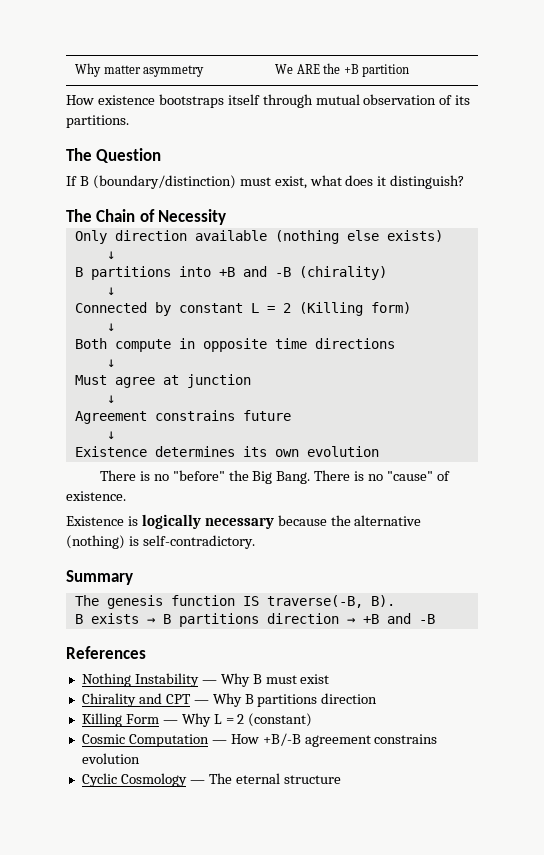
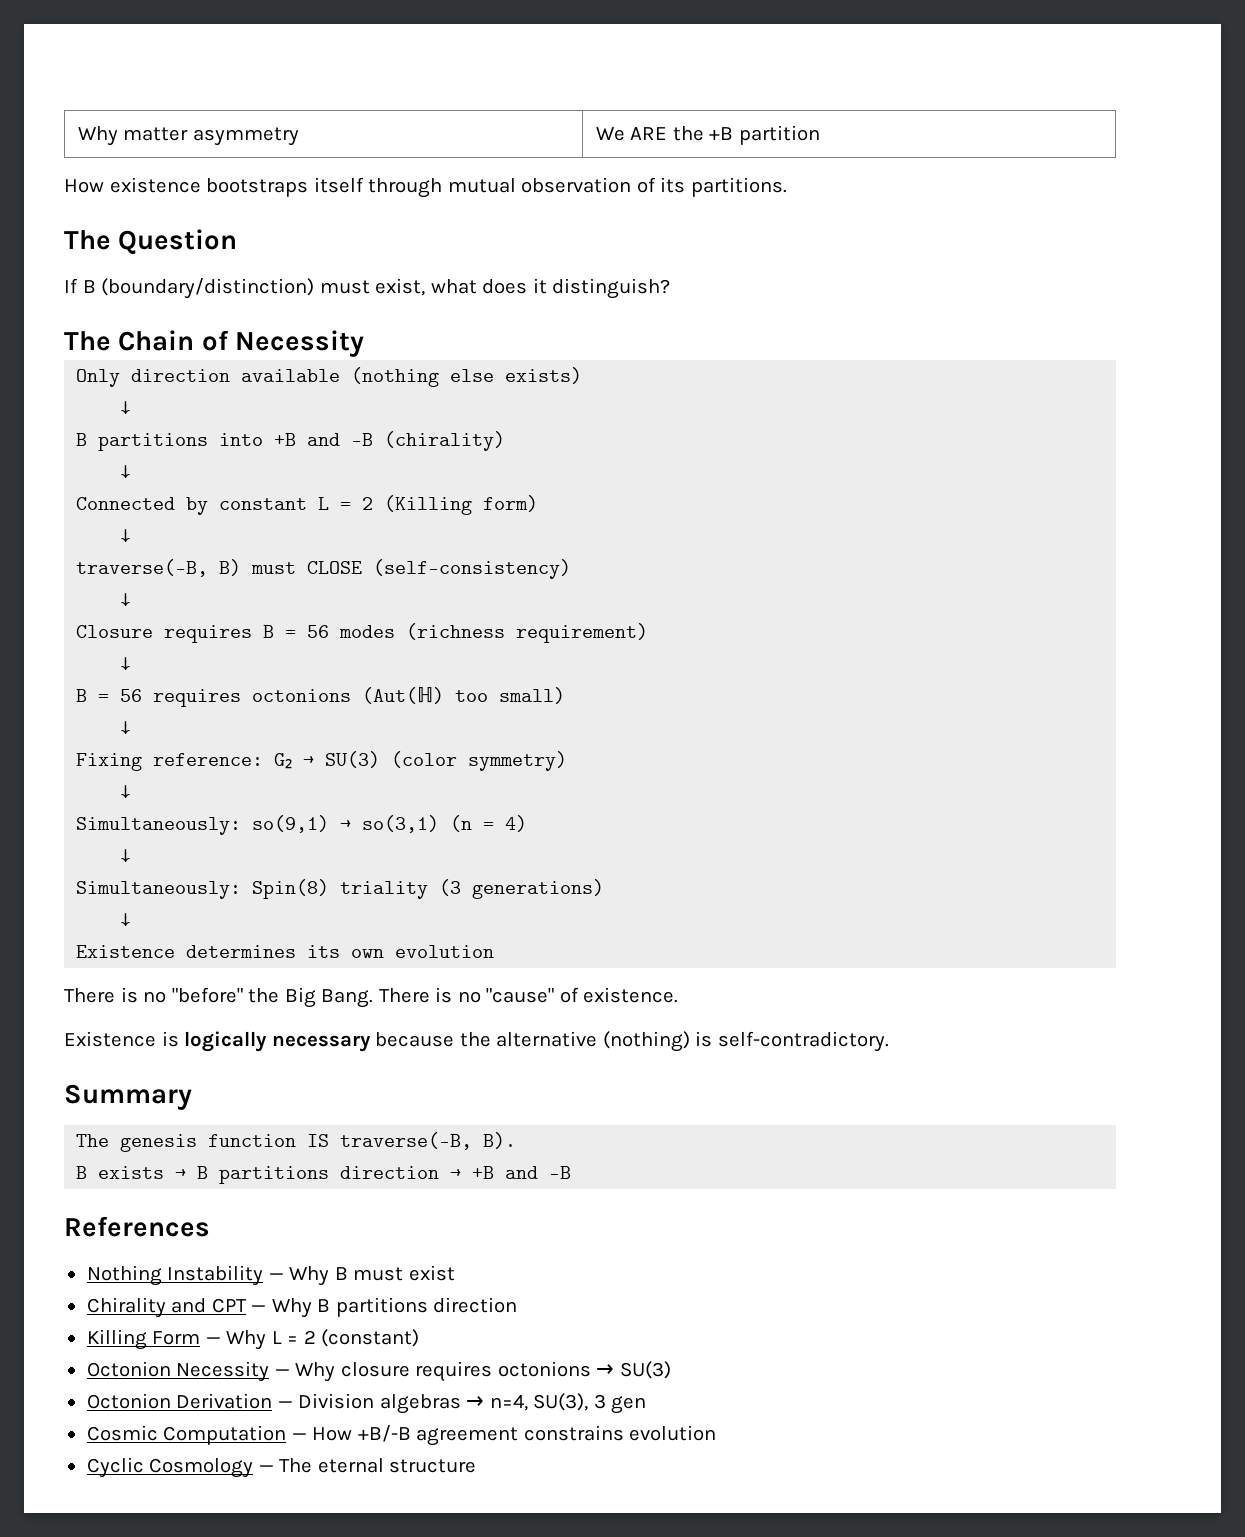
- Both compute in opposite time directions
+ traverse(-B, B) must CLOSE (self-consistency)
  ↓
- Must agree at junction
+ Closure requires B = 56 modes (richness requirement)
  ↓
- Agreement constrains future
+ B = 56 requires octonions (Aut(ℍ) too small)
+ ↓
+ Fixing reference: G₂ → SU(3) (color symmetry)
+ ↓
+ Simultaneously: so(9,1) → so(3,1) (n = 4)
+ ↓
+ Simultaneously: Spin(8) triality (3 generations)
+ Octonion Necessity — Why closure requires octonions → SU(3)
+ Octonion Derivation — Division algebras → n=4, SU(3), 3 gen

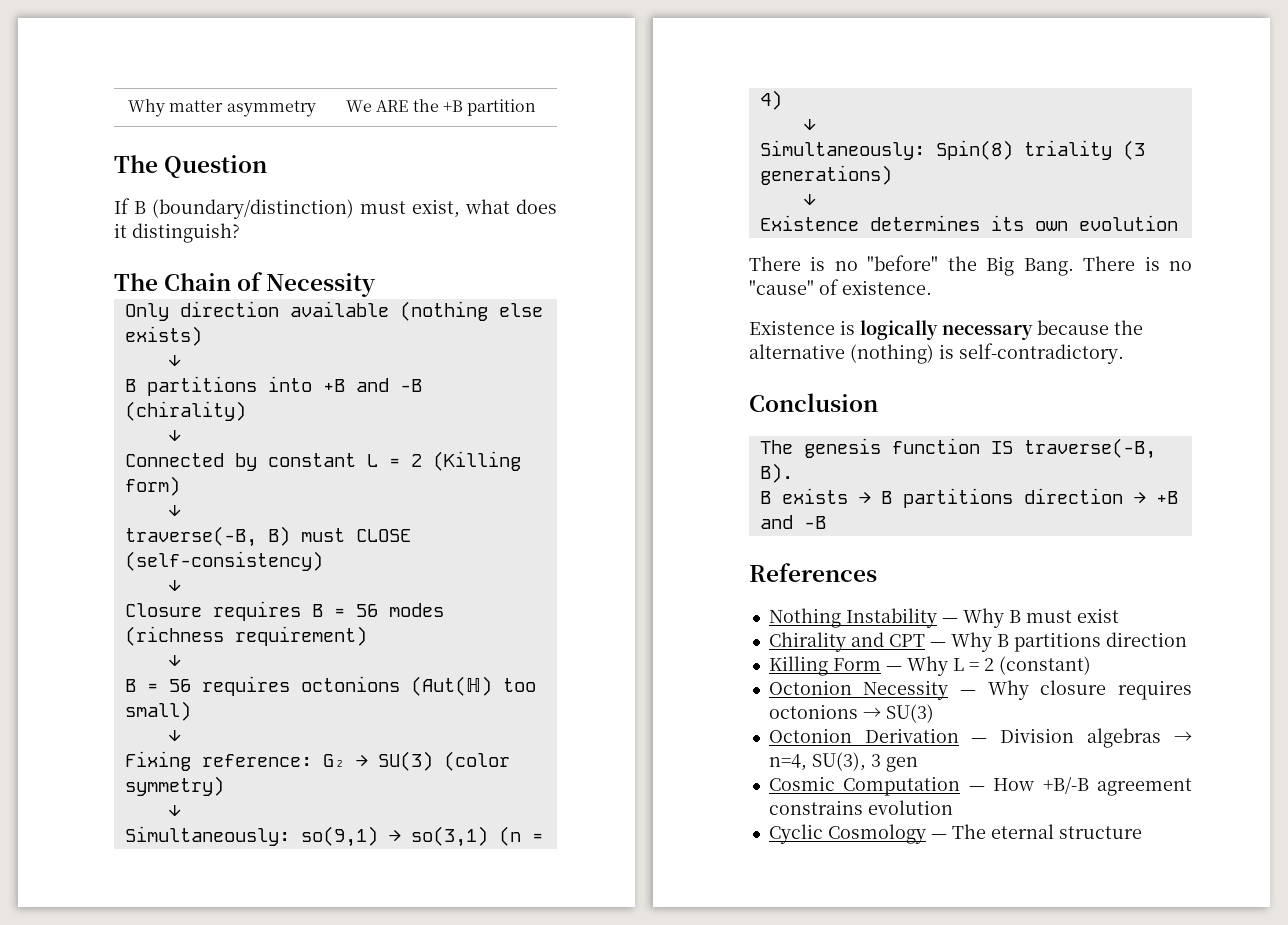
- How existence bootstraps itself through mutual observation of its partitions.
- Summary
+ Conclusion

